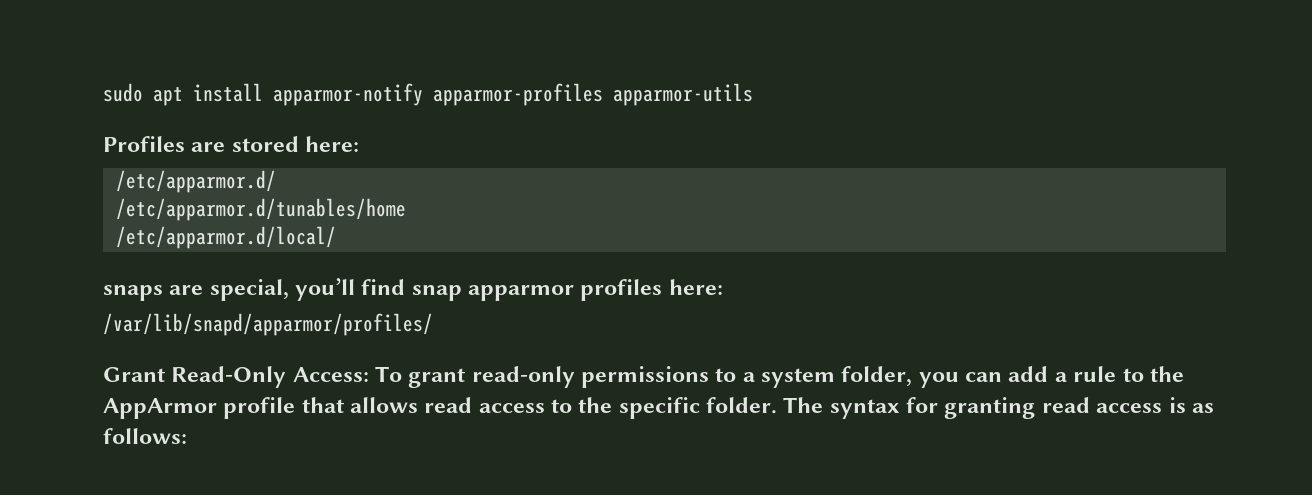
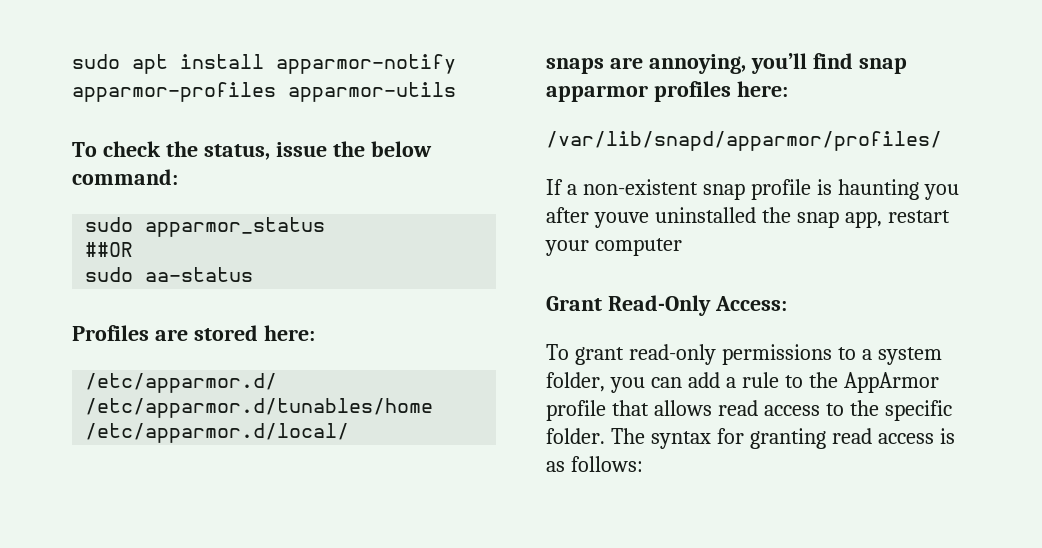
+ To check the status, issue the below command:
+ sudo apparmor_status
+ ##OR
+ sudo aa-status
- snaps are special, you’ll find snap apparmor profiles here:
+ snaps are annoying, you’ll find snap apparmor profiles here:
+ If a non-existent snap profile is haunting you after youve uninstalled the snap app, restart your computer
- Grant Read-Only Access: To grant read-only permissions to a system folder, you can add a rule to the AppArmor profile that allows read access to the specific folder.
+ Grant Read-Only Access:
+ To grant read-only permissions to a system folder, you can add a rule to the AppArmor profile that allows read access to the specific folder.

